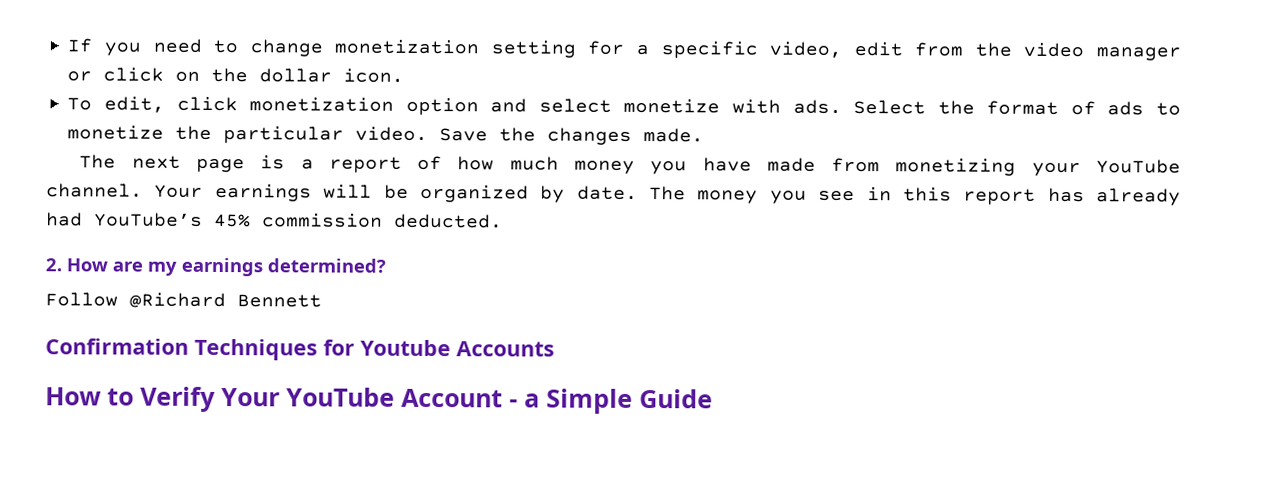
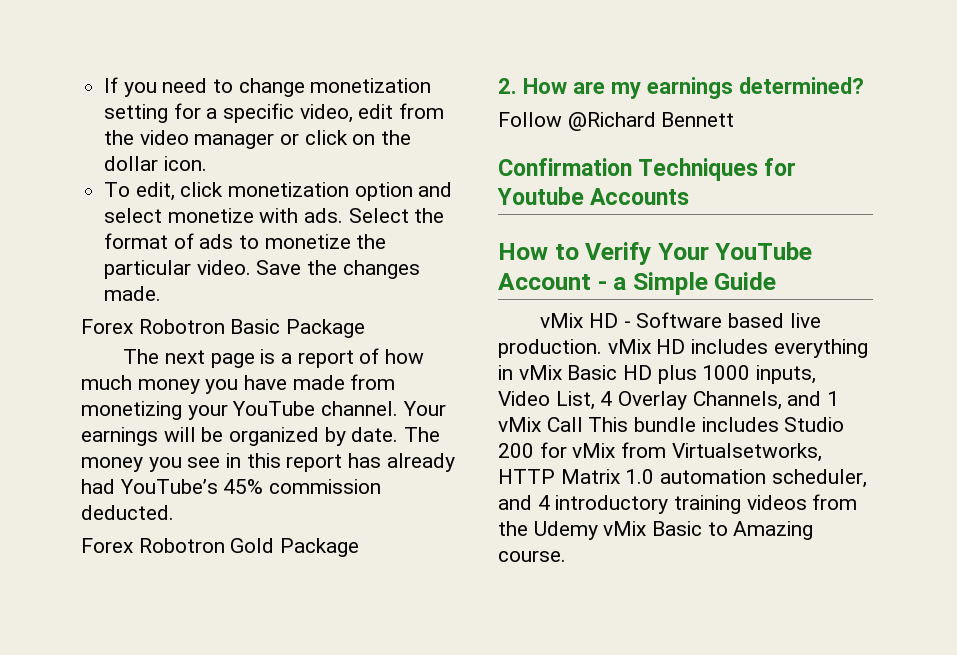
+ Forex Robotron Basic Package
+ Forex Robotron Gold Package
+ vMix HD - Software based live production. vMix HD includes everything in vMix Basic HD plus 1000 inputs, Video List, 4 Overlay Channels, and 1 vMix Call This bundle includes Studio 200 for vMix from Virtualsetworks, HTTP Matrix 1.0 automation scheduler, and 4 introductory training videos from the Udemy vMix Basic to Amazing course.

